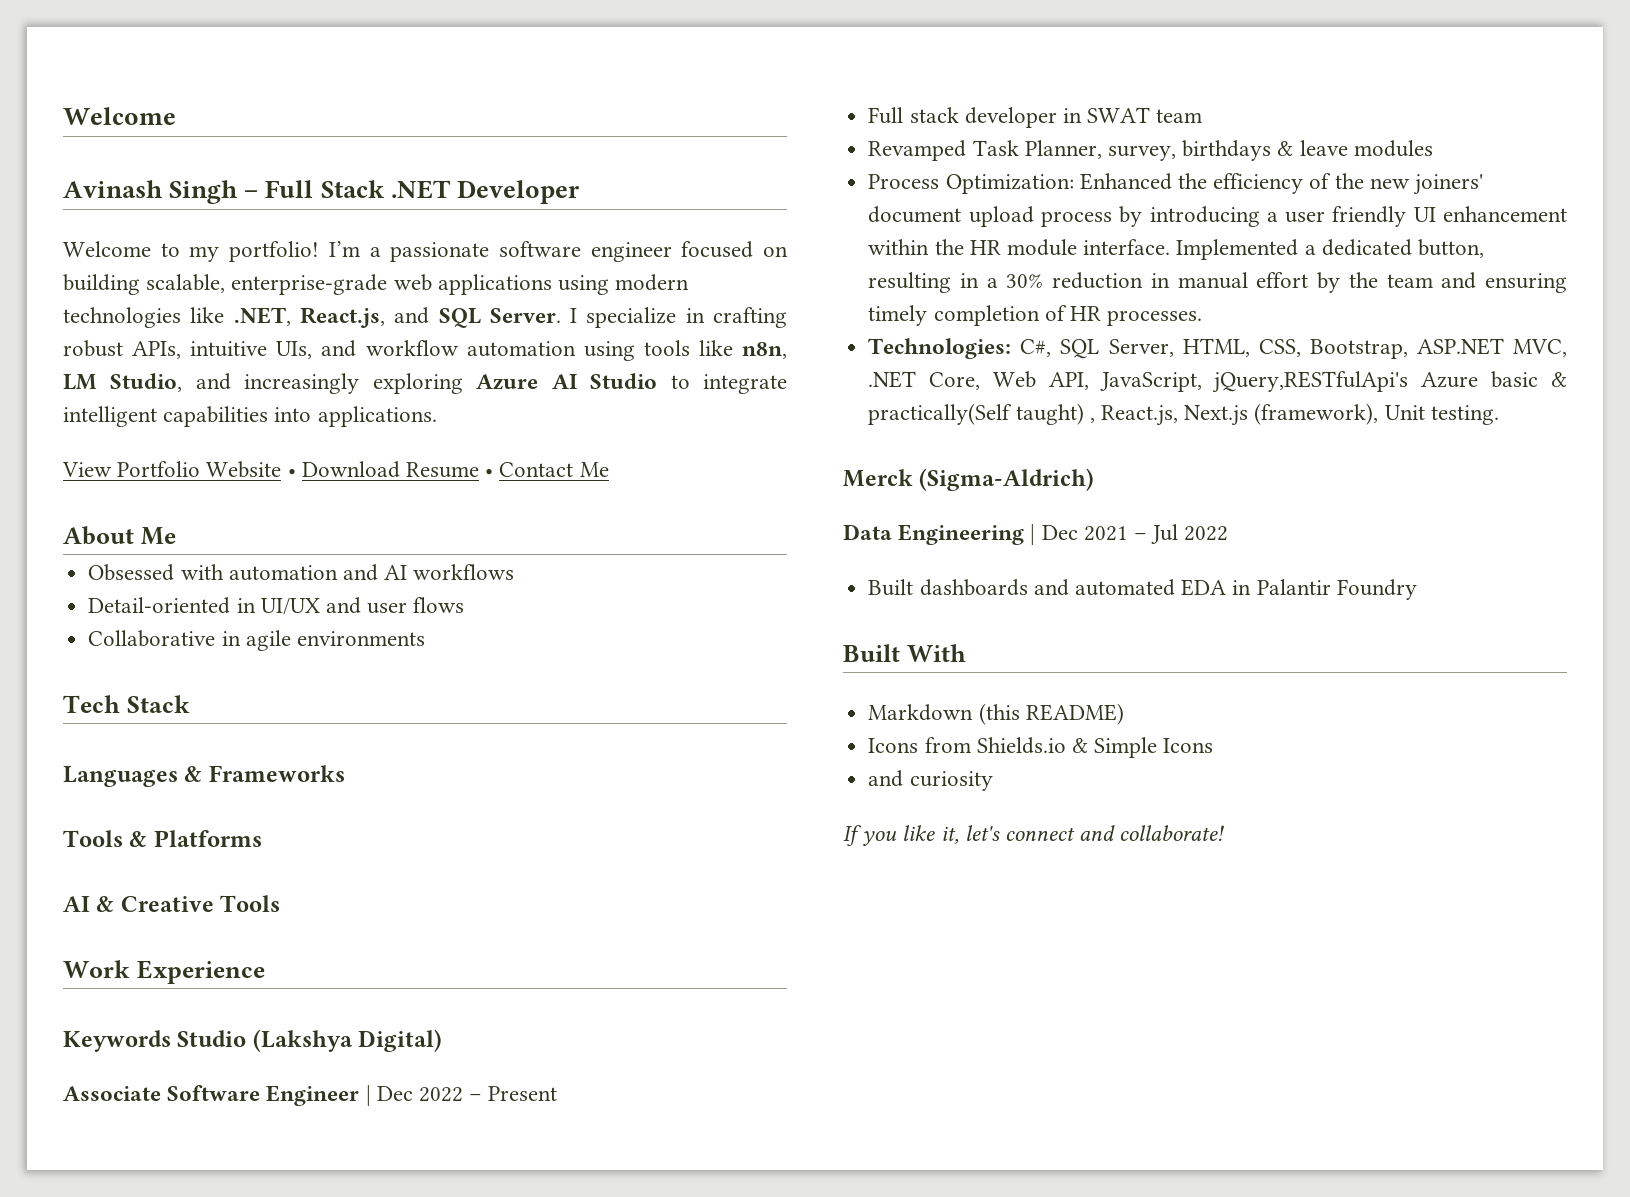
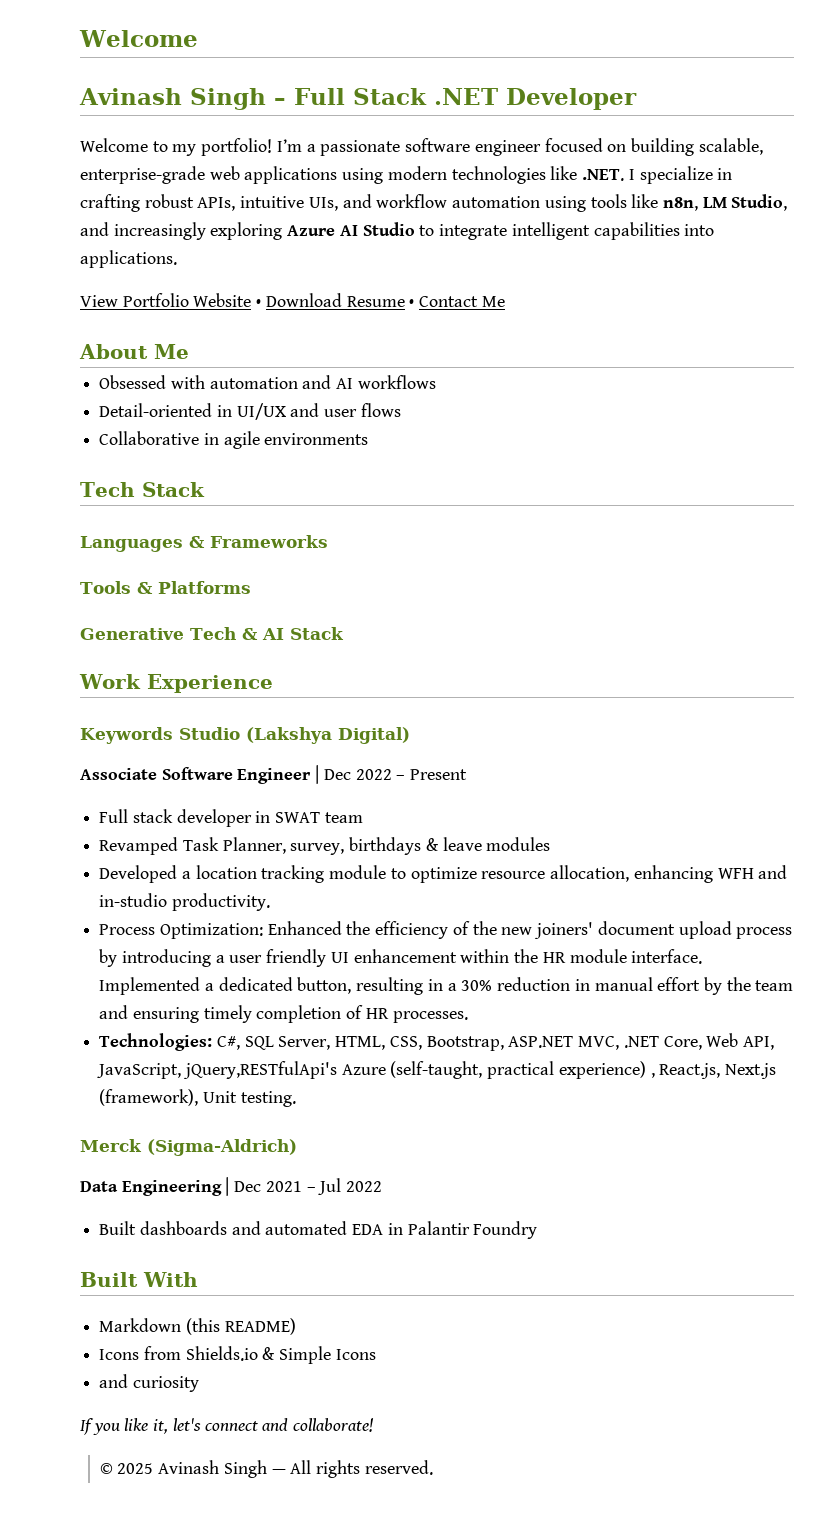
- I’m a passionate software engineer focused on building scalable, enterprise-grade web applications using modern technologies like .NET, React.js, and SQL Server. I specialize in crafting robust APIs, intuitive UIs, and workflow automation using tools like n8n, LM Studio, and increasingly exploring Azure AI Studio to integrate intelligent capabilities into applications.
+ I’m a passionate software engineer focused on building scalable, enterprise-grade web applications using modern technologies like .NET. I specialize in crafting robust APIs, intuitive UIs, and workflow automation using tools like n8n, LM Studio, and increasingly exploring Azure AI Studio to integrate intelligent capabilities into applications.
- AI & Creative Tools
+ Generative Tech & AI Stack
+ Developed a location tracking module to optimize resource allocation, enhancing WFH and in-studio productivity.
- Technologies: C#, SQL Server, HTML, CSS, Bootstrap, ASP.NET MVC, .NET Core, Web API, JavaScript, jQuery,RESTfulApi's Azure basic & practically(Self taught) , React.js, Next.js (framework), Unit testing.
+ Technologies: C#, SQL Server, HTML, CSS, Bootstrap, ASP.NET MVC, .NET Core, Web API, JavaScript, jQuery,RESTfulApi's Azure (self-taught, practical experience) , React.js, Next.js (framework), Unit testing.
+ © 2025 Avinash Singh — All rights reserved.

